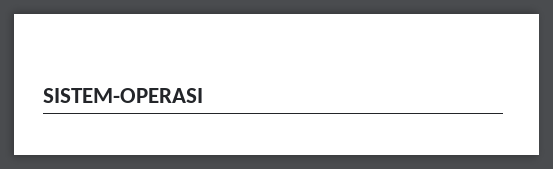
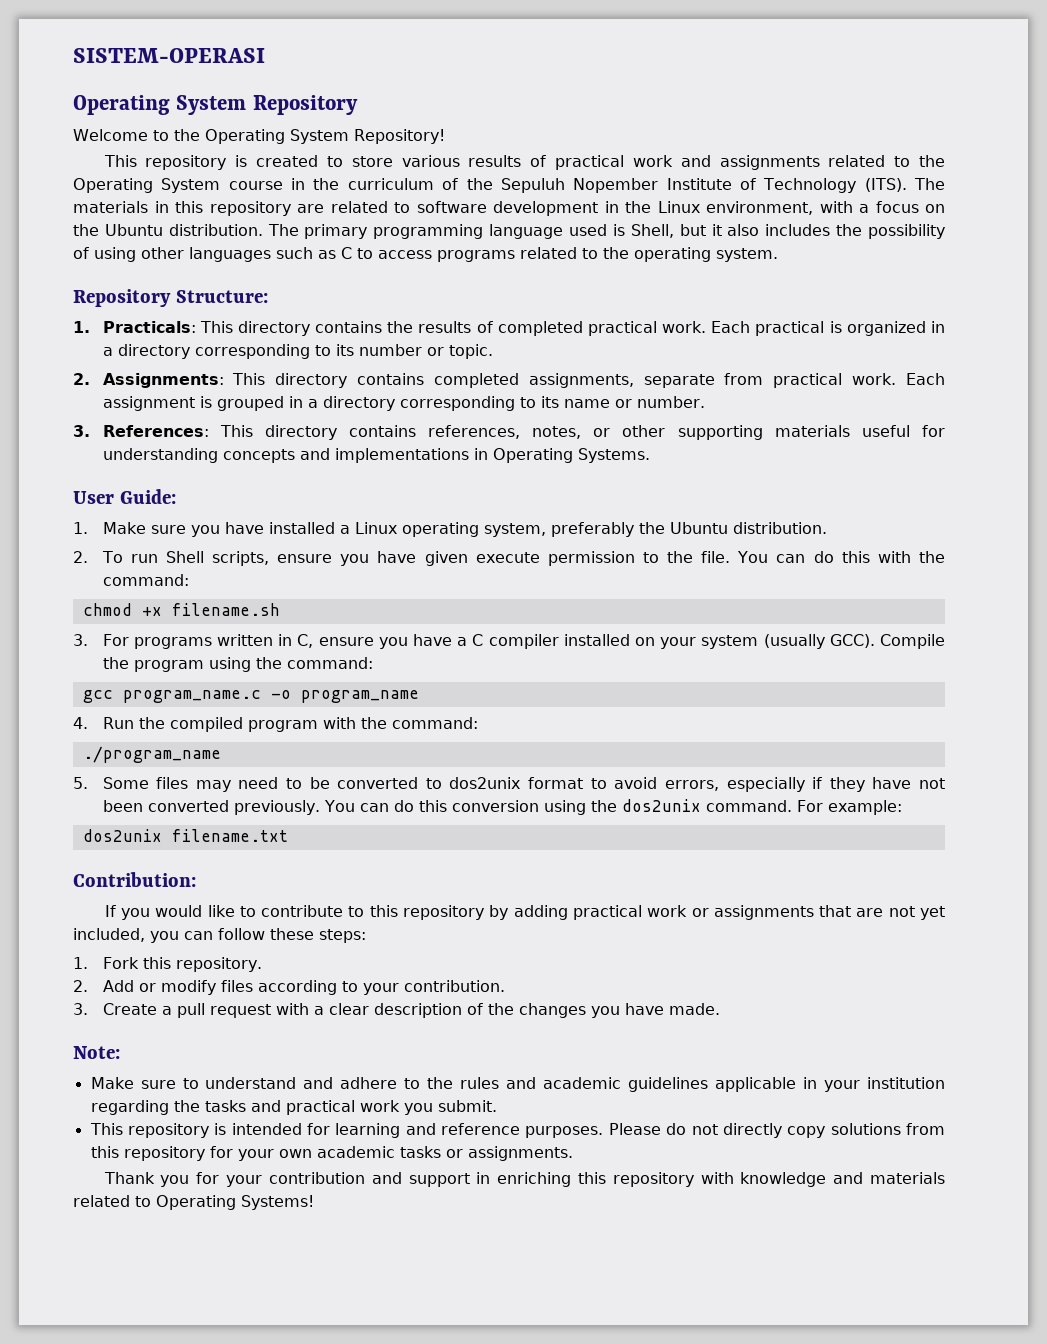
+ Operating System Repository
+ Welcome to the Operating System Repository!
+ This repository is created to store various results of practical work and assignments related to the Operating System course in the curriculum of the Sepuluh Nopember Institute of Technology (ITS). The materials in this repository are related to software development in the Linux environment, with a focus on the Ubuntu distribution. The primary programming language used is Shell, but it also includes the possibility of using other languages such as C to access programs related to the operating system.
+ Repository Structure:
+ 1. Practicals: This directory contains the results of completed practical work. Each practical is organized in a directory corresponding to its number or topic.
+ 2. Assignments: This directory contains completed assignments, separate from practical work. Each assignment is grouped in a directory corresponding to its name or number.
+ 3. References: This directory contains references, notes, or other supporting materials useful for understanding concepts and implementations in Operating Systems.
+ User Guide:
+ 1. Make sure you have installed a Linux operating system, preferably the Ubuntu distribution.
+ 2. To run Shell scripts, ensure you have given execute permission to the file. You can do this with the command:
+ chmod +x filename.sh
+ 3. For programs written in C, ensure you have a C compiler installed on your system (usually GCC). Compile the program using the command:
+ gcc program_name.c -o program_name
+ 4. Run the compiled program with the command:
+ ./program_name
+ 5. Some files may need to be converted to dos2unix format to avoid errors, especially if they have not been converted previously. You can do this conversion using the dos2unix command. For example:
+ dos2unix filename.txt
+ Contribution:
+ If you would like to contribute to this repository by adding practical work or assignments that are not yet included, you can follow these steps:
+ 1. Fork this repository.
+ 2. Add or modify files according to your contribution.
+ 3. Create a pull request with a clear description of the changes you have made.
+ Note:
+ Make sure to understand and adhere to the rules and academic guidelines applicable in your institution regarding the tasks and practical work you submit.
+ This repository is intended for learning and reference purposes. Please do not directly copy solutions from this repository for your own academic tasks or assignments.
+ Thank you for your contribution and support in enriching this repository with knowledge and materials related to Operating Systems!

